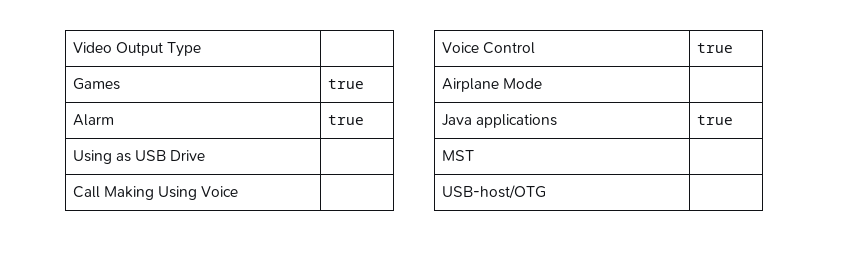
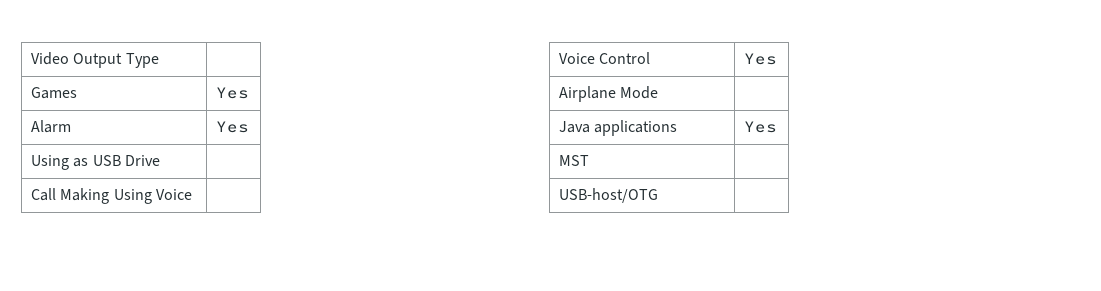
- Games | true
+ Games | Yes
- Alarm | true
+ Alarm | Yes
- Voice Control | true
+ Voice Control | Yes
- Java applications | true
+ Java applications | Yes

